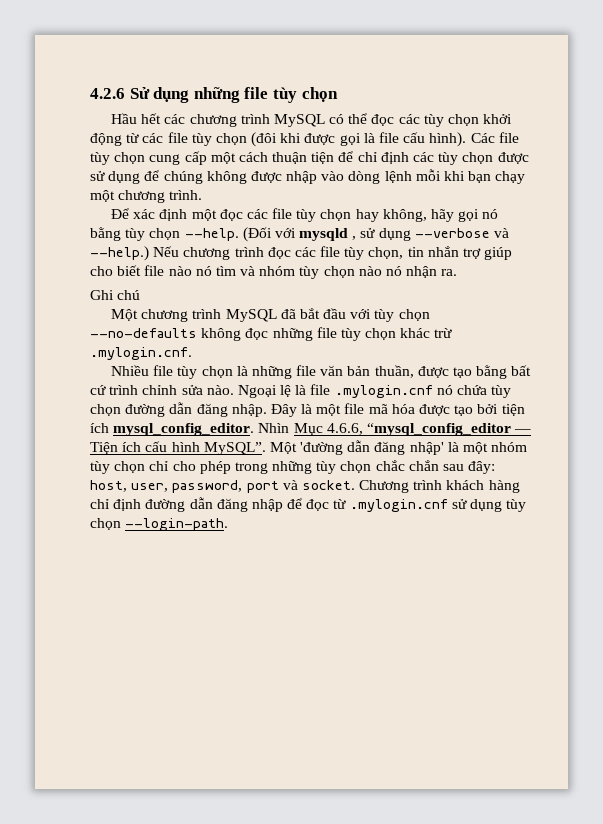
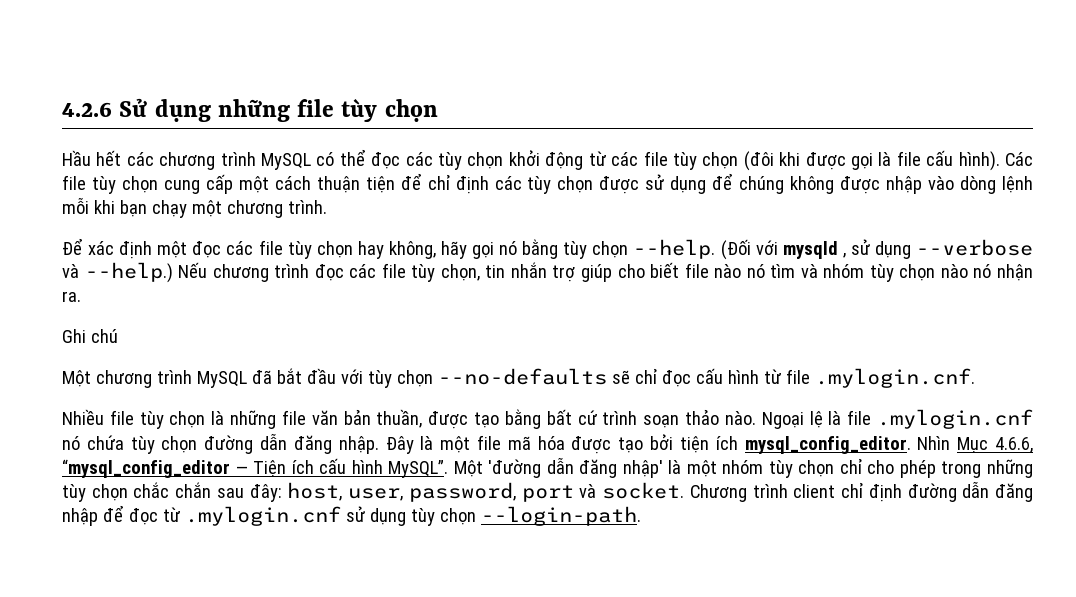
- Một chương trình MySQL đã bắt đầu với tùy chọn --no-defaults không đọc những file tùy chọn khác trừ .mylogin.cnf.
+ Một chương trình MySQL đã bắt đầu với tùy chọn --no-defaults sẽ chỉ đọc cấu hình từ file .mylogin.cnf.
- Nhiều file tùy chọn là những file văn bản thuần, được tạo bằng bất cứ trình chỉnh sửa nào.
+ Nhiều file tùy chọn là những file văn bản thuần, được tạo bằng bất cứ trình soạn thảo nào.
- Chương trình khách hàng chỉ định đường dẫn đăng nhập để đọc từ .mylogin.cnf sử dụng tùy chọn --login-path.
+ Chương trình client chỉ định đường dẫn đăng nhập để đọc từ .mylogin.cnf sử dụng tùy chọn --login-path.

